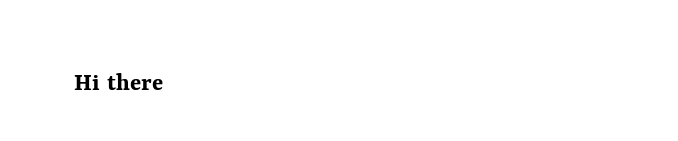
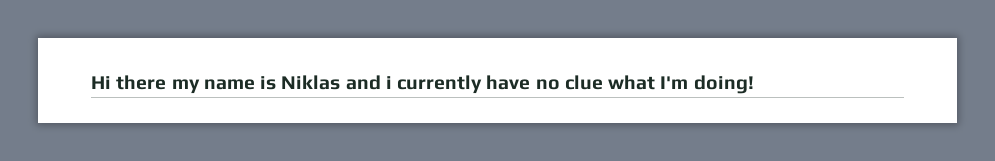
- Hi there
+ Hi there my name is Niklas and i currently have no clue what I'm doing!

